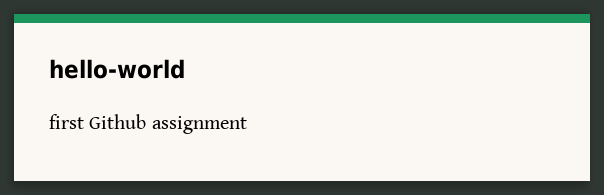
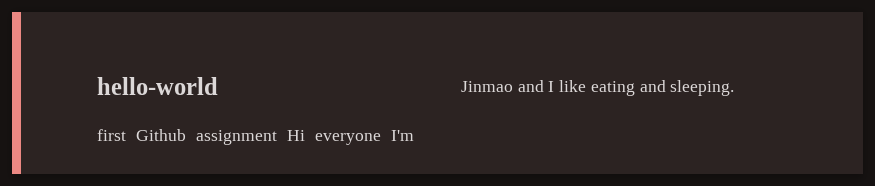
- first Github assignment
+ first Github assignment Hi everyone I'm Jinmao and I like eating and sleeping.

